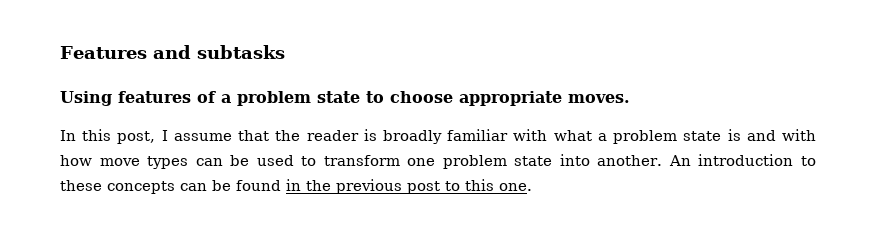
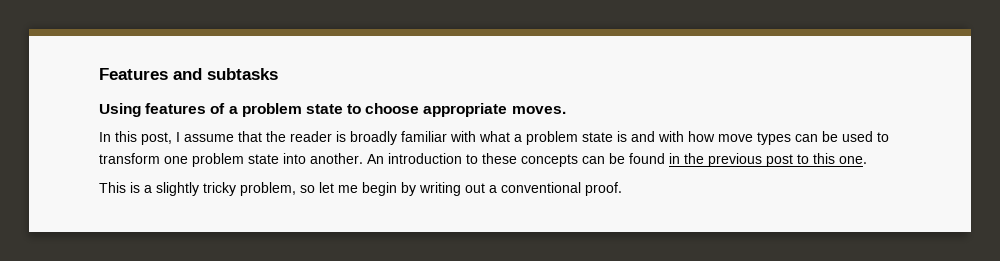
+ This is a slightly tricky problem, so let me begin by writing out a conventional proof.

